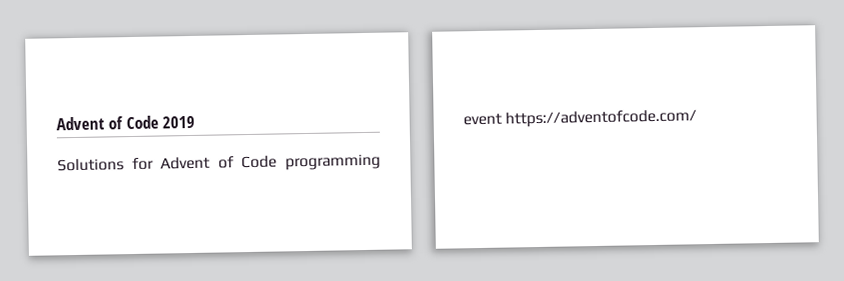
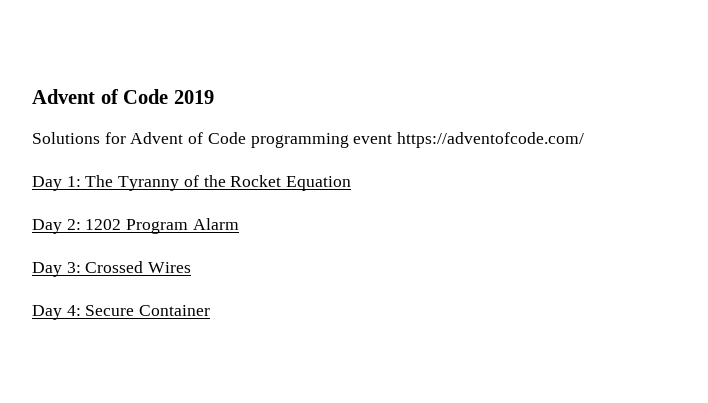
+ Day 1: The Tyranny of the Rocket Equation
+ Day 2: 1202 Program Alarm
+ Day 3: Crossed Wires
+ Day 4: Secure Container

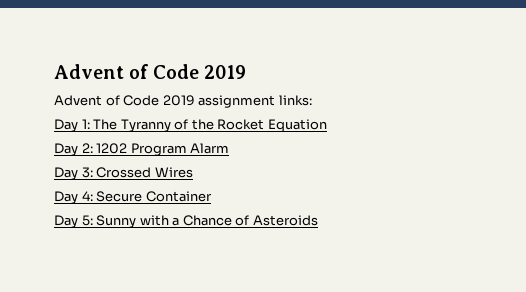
- Solutions for Advent of Code programming event https://adventofcode.com/
+ Advent of Code 2019 assignment links:
+ Day 5: Sunny with a Chance of Asteroids

